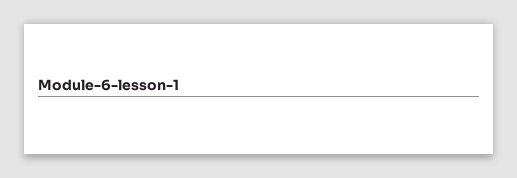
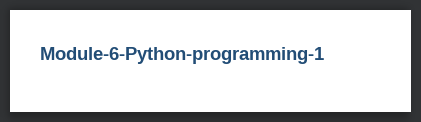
- Module-6-lesson-1
+ Module-6-Python-programming-1

